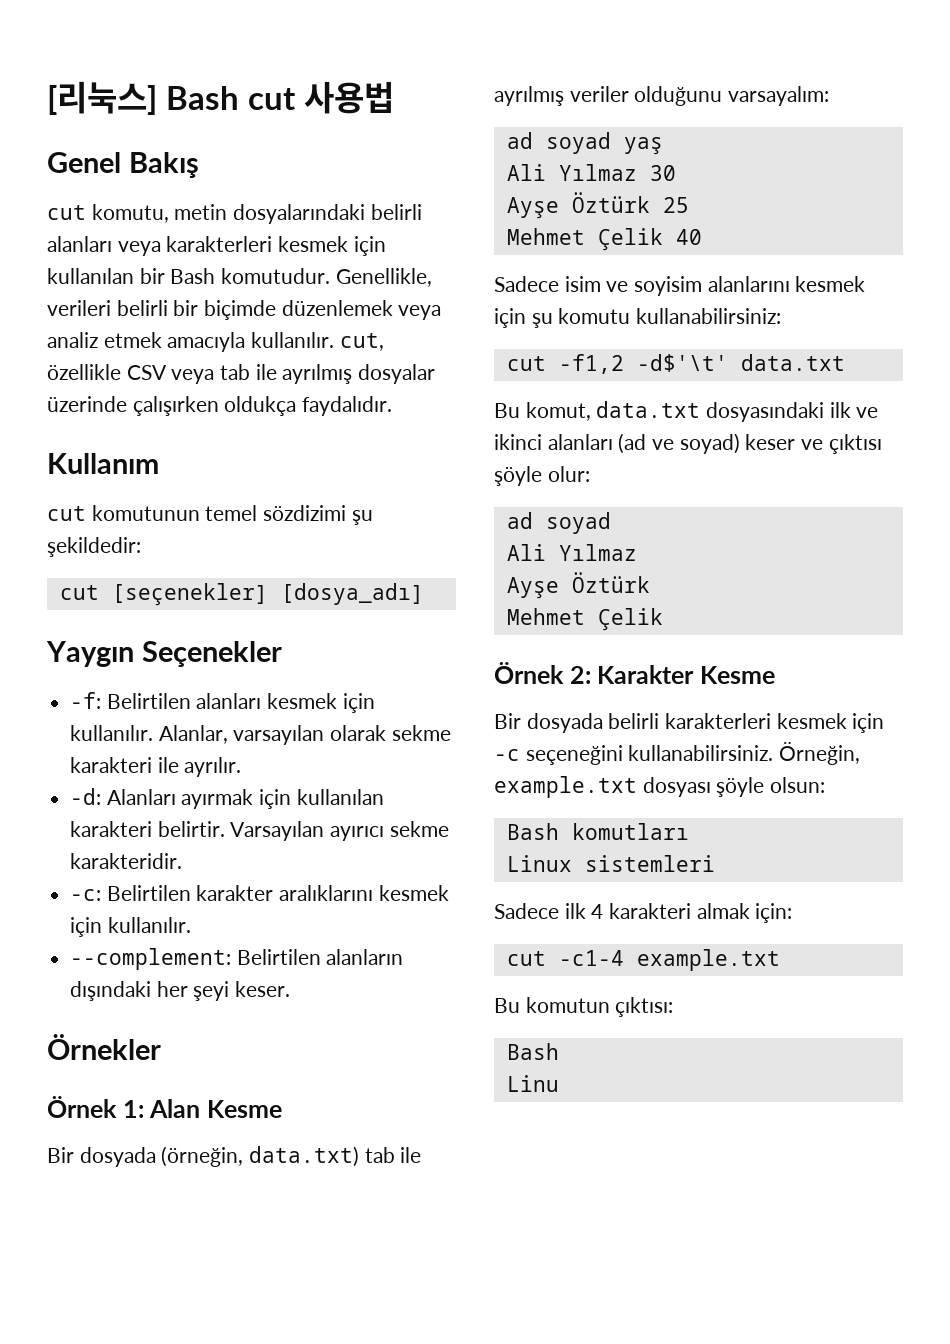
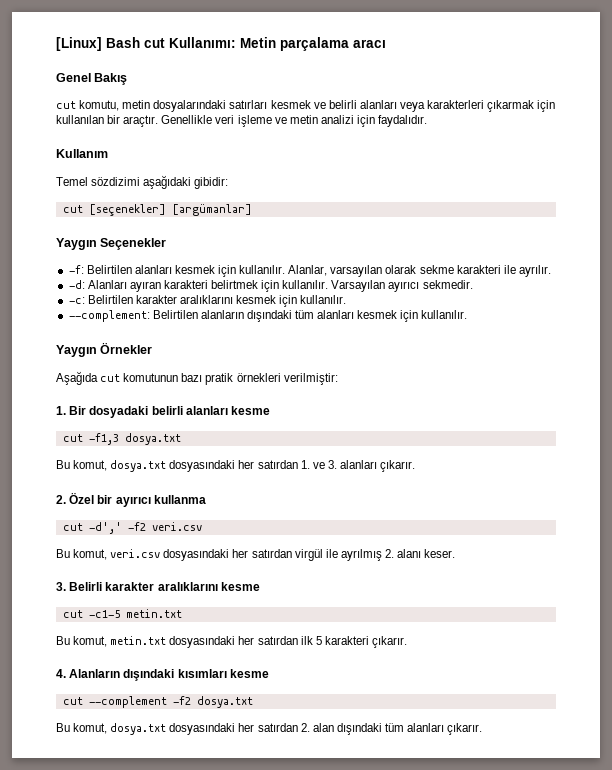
- [리눅스] Bash cut 사용법
+ [Linux] Bash cut Kullanımı: Metin parçalama aracı
- cut komutu, metin dosyalarındaki belirli alanları veya karakterleri kesmek için kullanılan bir Bash komutudur. Genellikle, verileri belirli bir biçimde düzenlemek veya analiz etmek amacıyla kullanılır. cut, özellikle CSV veya tab ile ayrılmış dosyalar üzerinde çalışırken oldukça faydalıdır.
+ cut komutu, metin dosyalarındaki satırları kesmek ve belirli alanları veya karakterleri çıkarmak için kullanılan bir araçtır. Genellikle veri işleme ve metin analizi için faydalıdır.
  Kullanım
- cut komutunun temel sözdizimi şu şekildedir:
+ Temel sözdizimi aşağıdaki gibidir:
- cut [seçenekler] [dosya_adı]
+ cut [seçenekler] [argümanlar]
- -d: Alanları ayırmak için kullanılan karakteri belirtir. Varsayılan ayırıcı sekme karakteridir.
+ -d: Alanları ayıran karakteri belirtmek için kullanılır. Varsayılan ayırıcı sekmedir.
- --complement: Belirtilen alanların dışındaki her şeyi keser.
- Örnekler
- Örnek 1: Alan Kesme
- Bir dosyada (örneğin, data.txt) tab ile ayrılmış veriler olduğunu varsayalım:
- ad soyad yaş
- Ali Yılmaz 30
- Ayşe Öztürk 25
- Mehmet Çelik 40
- Sadece isim ve soyisim alanlarını kesmek için şu komutu kullanabilirsiniz:
- cut -f1,2 -d$'\t' data.txt
- Bu komut, data.txt dosyasındaki ilk ve ikinci alanları (ad ve soyad) keser ve çıktısı şöyle olur:
- ad soyad
- Ali Yılmaz
- Ayşe Öztürk
- Mehmet Çelik
- Örnek 2: Karakter Kesme
- Bir dosyada belirli karakterleri kesmek için -c seçeneğini kullanabilirsiniz. Örneğin, example.txt dosyası şöyle olsun:
- Bash komutları
- Linux sistemleri
- Sadece ilk 4 karakteri almak için:
- cut -c1-4 example.txt
- Bu komutun çıktısı:
- Bash
- Linu
+ --complement: Belirtilen alanların dışındaki tüm alanları kesmek için kullanılır.
+ Yaygın Örnekler
+ Aşağıda cut komutunun bazı pratik örnekleri verilmiştir:
+ 1. Bir dosyadaki belirli alanları kesme
+ cut -f1,3 dosya.txt
+ Bu komut, dosya.txt dosyasındaki her satırdan 1. ve 3. alanları çıkarır.
+ 2. Özel bir ayırıcı kullanma
+ cut -d',' -f2 veri.csv
+ Bu komut, veri.csv dosyasındaki her satırdan virgül ile ayrılmış 2. alanı keser.
+ 3. Belirli karakter aralıklarını kesme
+ cut -c1-5 metin.txt
+ Bu komut, metin.txt dosyasındaki her satırdan ilk 5 karakteri çıkarır.
+ 4. Alanların dışındaki kısımları kesme
+ cut --complement -f2 dosya.txt
+ Bu komut, dosya.txt dosyasındaki her satırdan 2. alan dışındaki tüm alanları çıkarır.

